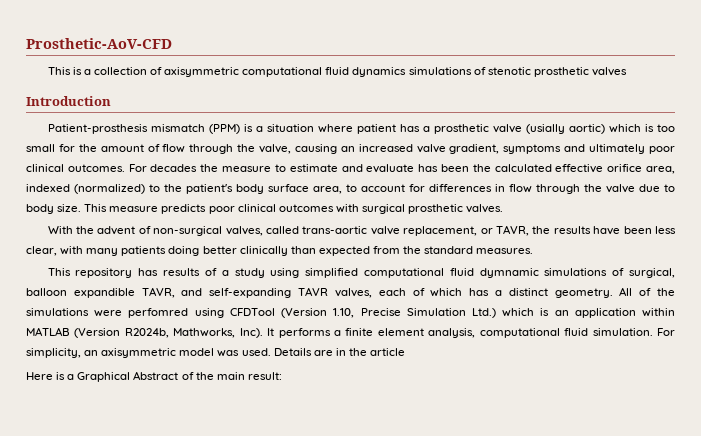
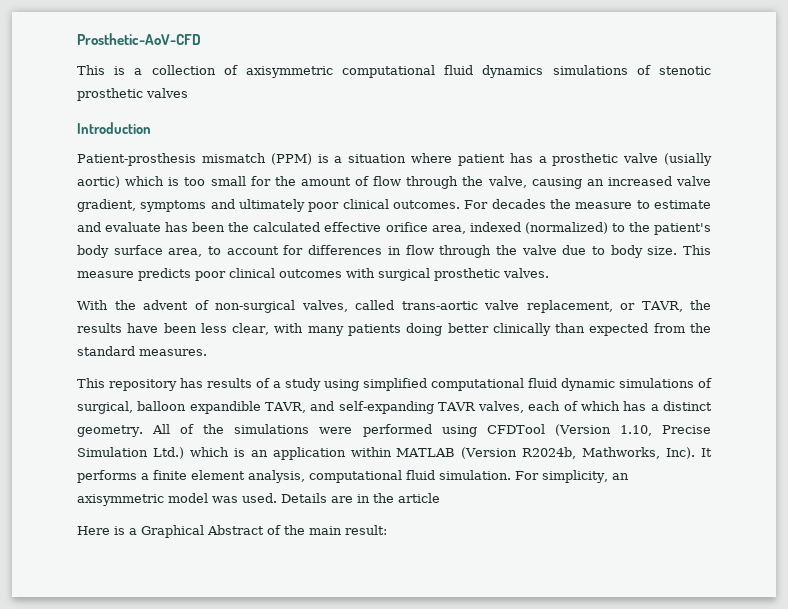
- This repository has results of a study using simplified computational fluid dymnamic simulations of surgical, balloon expandible TAVR, and self-expanding TAVR valves, each of which has a distinct geometry.
+ This repository has results of a study using simplified computational fluid dynamic simulations of surgical, balloon expandible TAVR, and self-expanding TAVR valves, each of which has a distinct geometry.
- All of the simulations were perfomred using CFDTool (Version 1.10, Precise Simulation Ltd.) which is an application within MATLAB (Version R2024b, Mathworks, Inc).
+ All of the simulations were performed using CFDTool (Version 1.10, Precise Simulation Ltd.) which is an application within MATLAB (Version R2024b, Mathworks, Inc).

